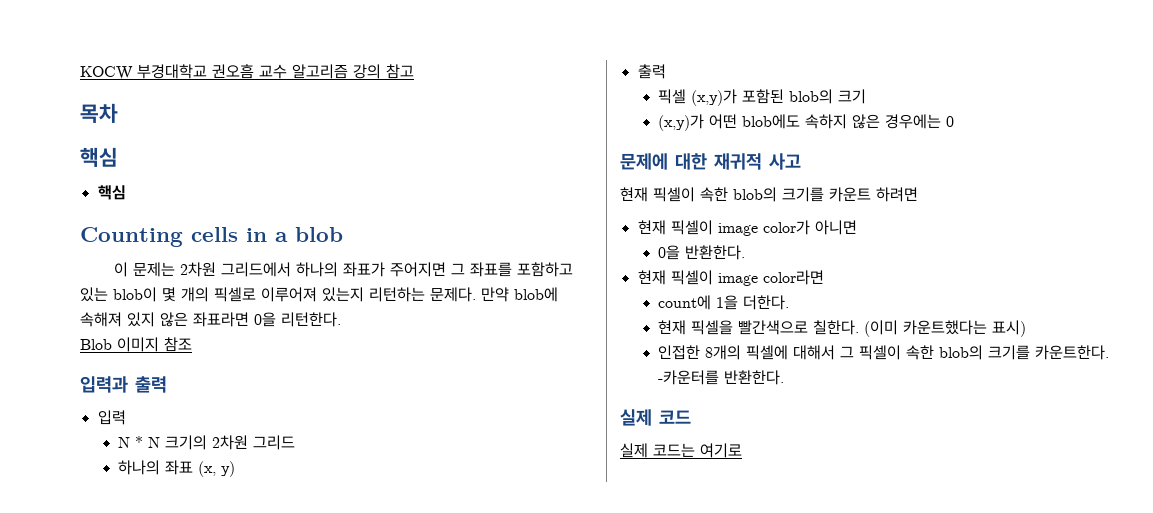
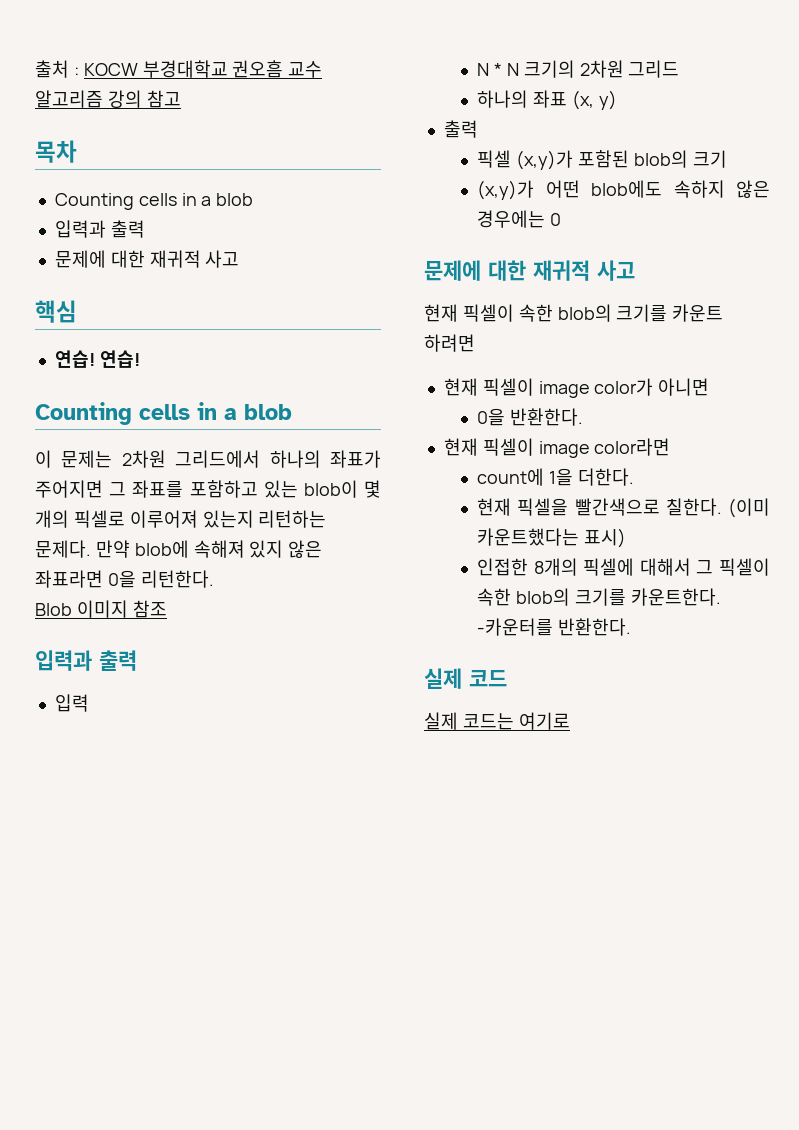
- KOCW 부경대학교 권오흠 교수 알고리즘 강의 참고
+ 출처 : KOCW 부경대학교 권오흠 교수 알고리즘 강의 참고
  목차
+ Counting cells in a blob
+ 입력과 출력
+ 문제에 대한 재귀적 사고
  핵심
- 핵심
+ 연습! 연습!

